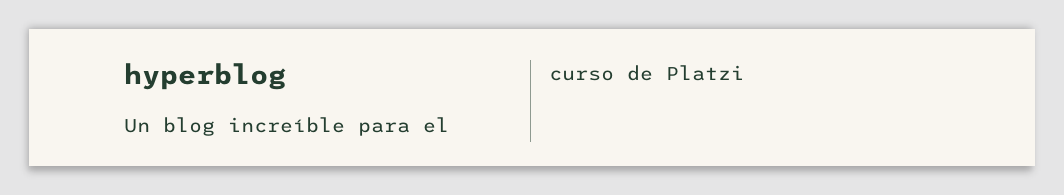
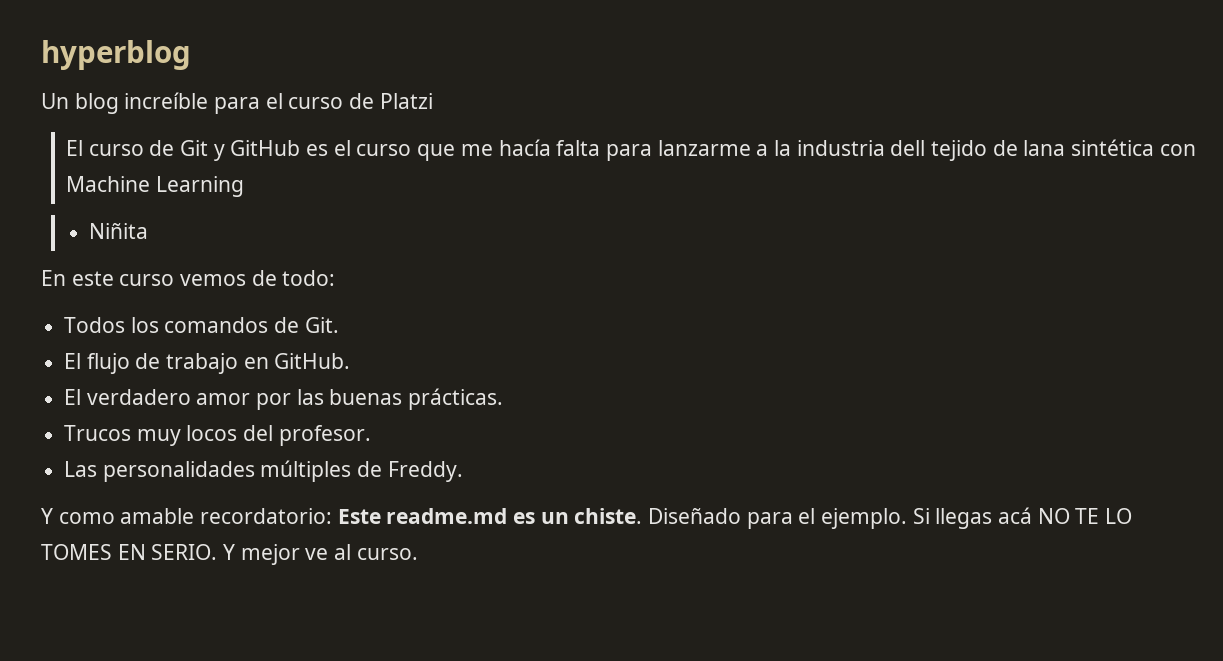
+ El curso de Git y GitHub es el curso que me hacía falta para lanzarme a la industria dell tejido de lana sintética con Machine Learning
+ Niñita
+ En este curso vemos de todo:
+ Todos los comandos de Git.
+ El flujo de trabajo en GitHub.
+ El verdadero amor por las buenas prácticas.
+ Trucos muy locos del profesor.
+ Las personalidades múltiples de Freddy.
+ Y como amable recordatorio: Este readme.md es un chiste. Diseñado para el ejemplo. Si llegas acá NO TE LO TOMES EN SERIO. Y mejor ve al curso.

